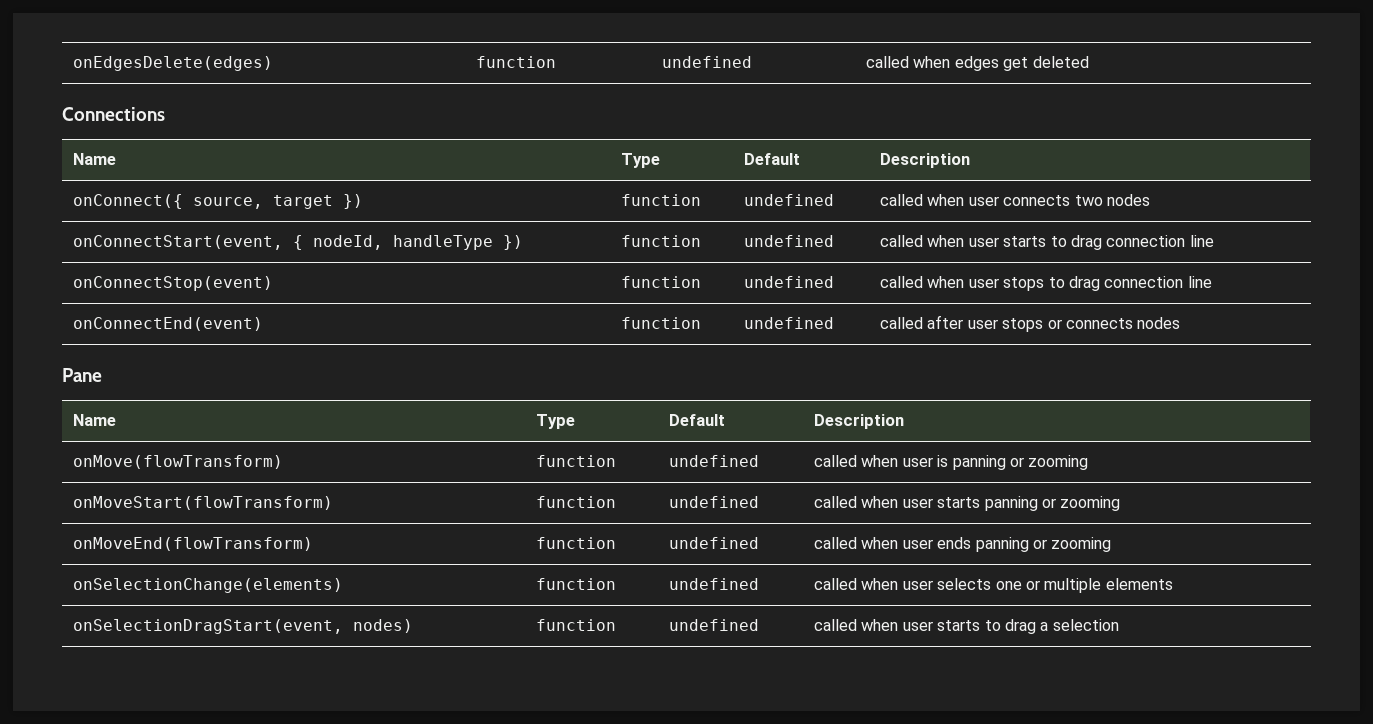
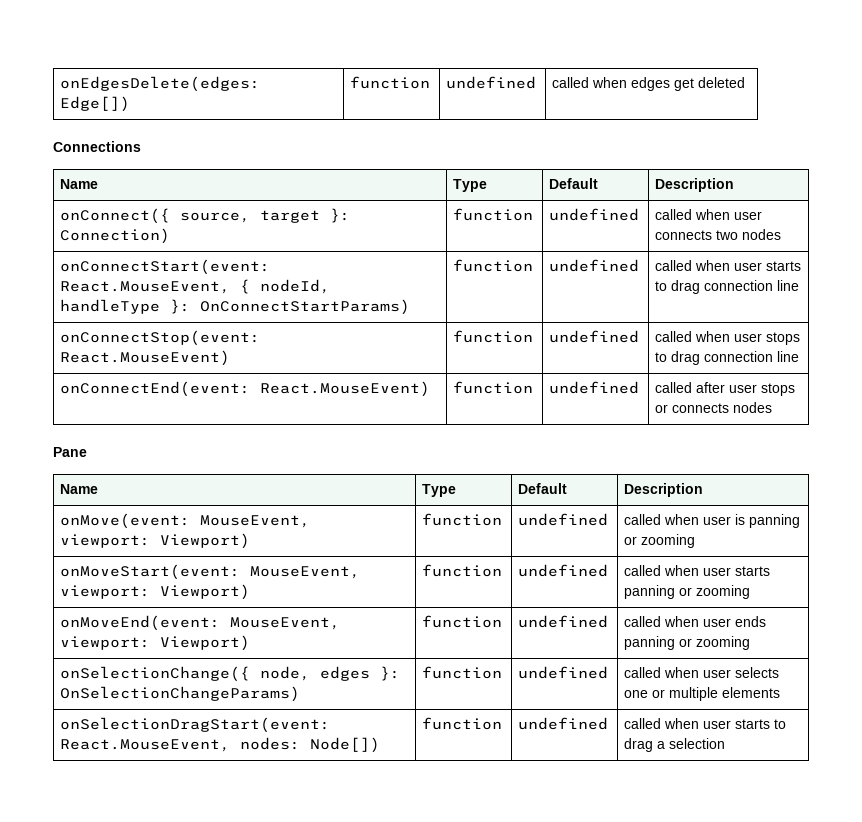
- onEdgesDelete(edges) | function | undefined | called when edges get deleted
+ onEdgesDelete(edges: Edge[]) | function | undefined | called when edges get deleted
- onConnect({ source, target }) | function | undefined | called when user connects two nodes
+ onConnect({ source, target }: Connection) | function | undefined | called when user connects two nodes
- onConnectStart(event, { nodeId, handleType }) | function | undefined | called when user starts to drag connection line
+ onConnectStart(event: React.MouseEvent, { nodeId, handleType }: OnConnectStartParams) | function | undefined | called when user starts to drag connection line
- onConnectStop(event) | function | undefined | called when user stops to drag connection line
+ onConnectStop(event: React.MouseEvent) | function | undefined | called when user stops to drag connection line
- onConnectEnd(event) | function | undefined | called after user stops or connects nodes
+ onConnectEnd(event: React.MouseEvent) | function | undefined | called after user stops or connects nodes
- onMove(flowTransform) | function | undefined | called when user is panning or zooming
+ onMove(event: MouseEvent, viewport: Viewport) | function | undefined | called when user is panning or zooming
- onMoveStart(flowTransform) | function | undefined | called when user starts panning or zooming
+ onMoveStart(event: MouseEvent, viewport: Viewport) | function | undefined | called when user starts panning or zooming
- onMoveEnd(flowTransform) | function | undefined | called when user ends panning or zooming
+ onMoveEnd(event: MouseEvent, viewport: Viewport) | function | undefined | called when user ends panning or zooming
- onSelectionChange(elements) | function | undefined | called when user selects one or multiple elements
+ onSelectionChange({ node, edges }: OnSelectionChangeParams) | function | undefined | called when user selects one or multiple elements
- onSelectionDragStart(event, nodes) | function | undefined | called when user starts to drag a selection
+ onSelectionDragStart(event: React.MouseEvent, nodes: Node[]) | function | undefined | called when user starts to drag a selection

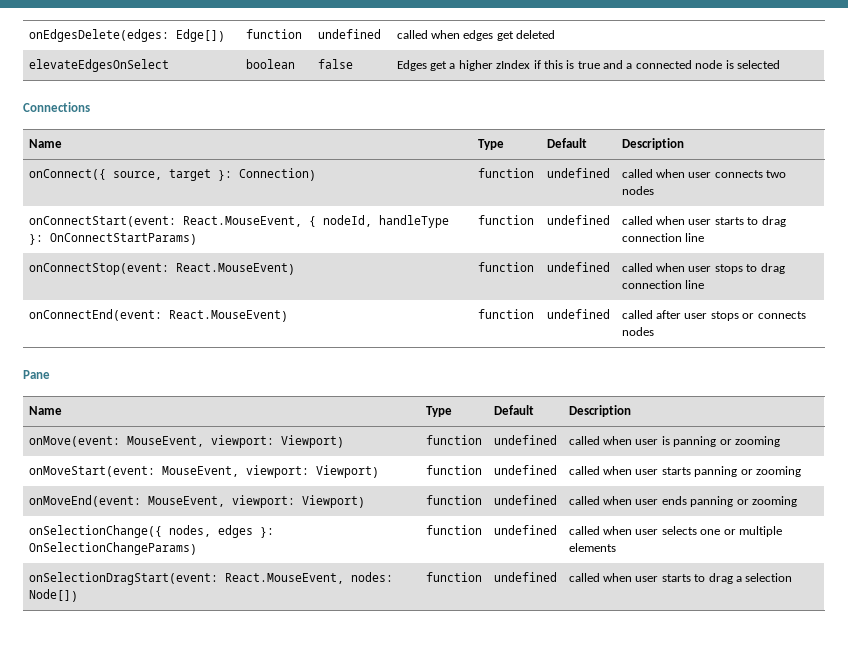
+ elevateEdgesOnSelect | boolean | false | Edges get a higher zIndex if this is true and a connected node is selected
- onSelectionChange({ node, edges }: OnSelectionChangeParams) | function | undefined | called when user selects one or multiple elements
+ onSelectionChange({ nodes, edges }: OnSelectionChangeParams) | function | undefined | called when user selects one or multiple elements

